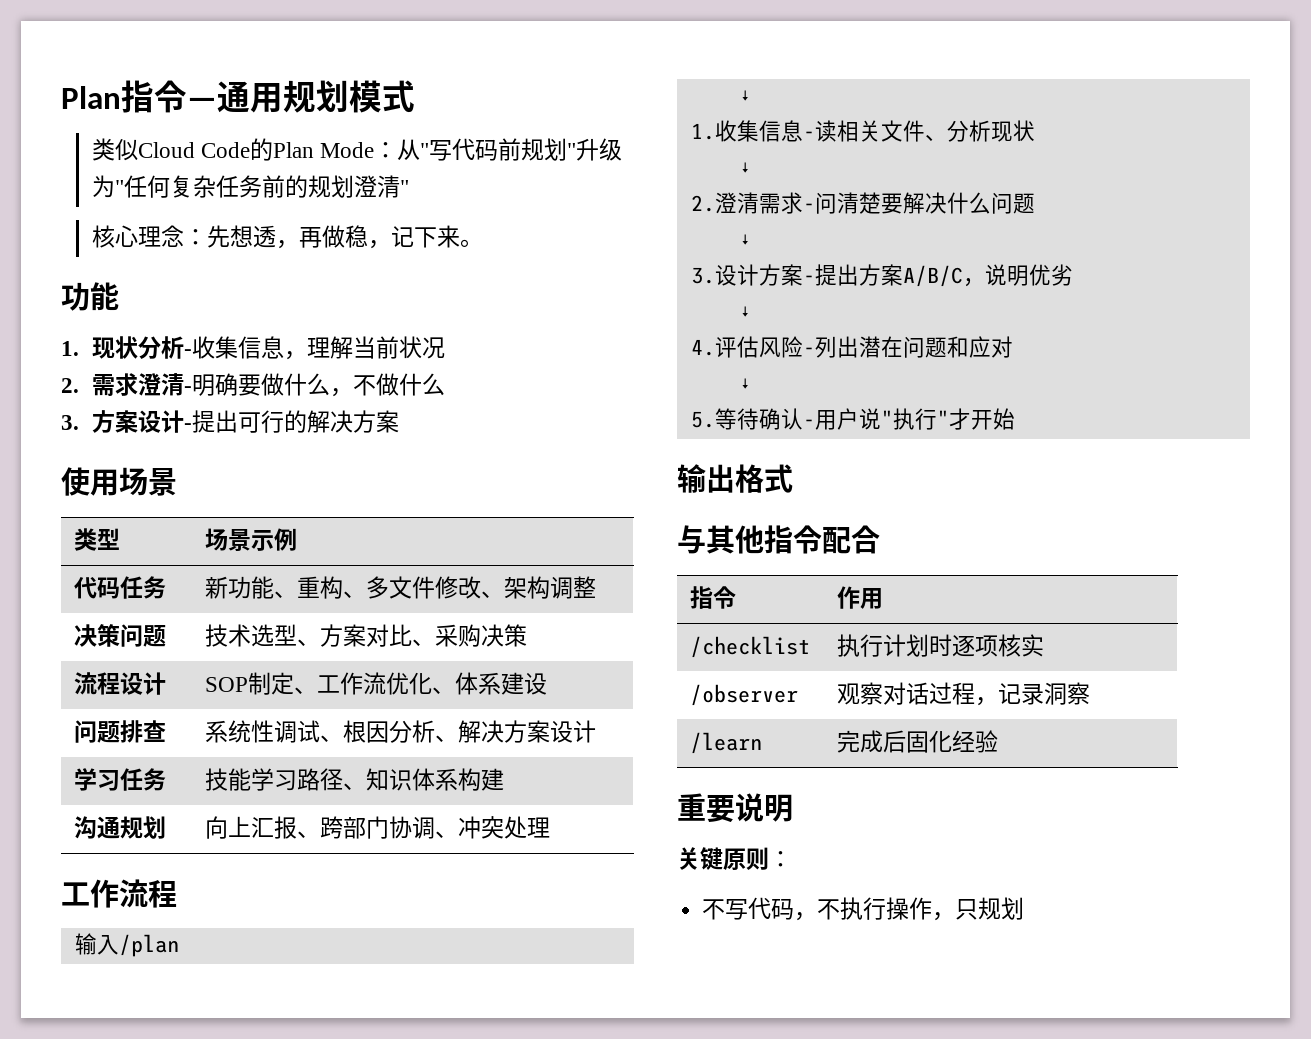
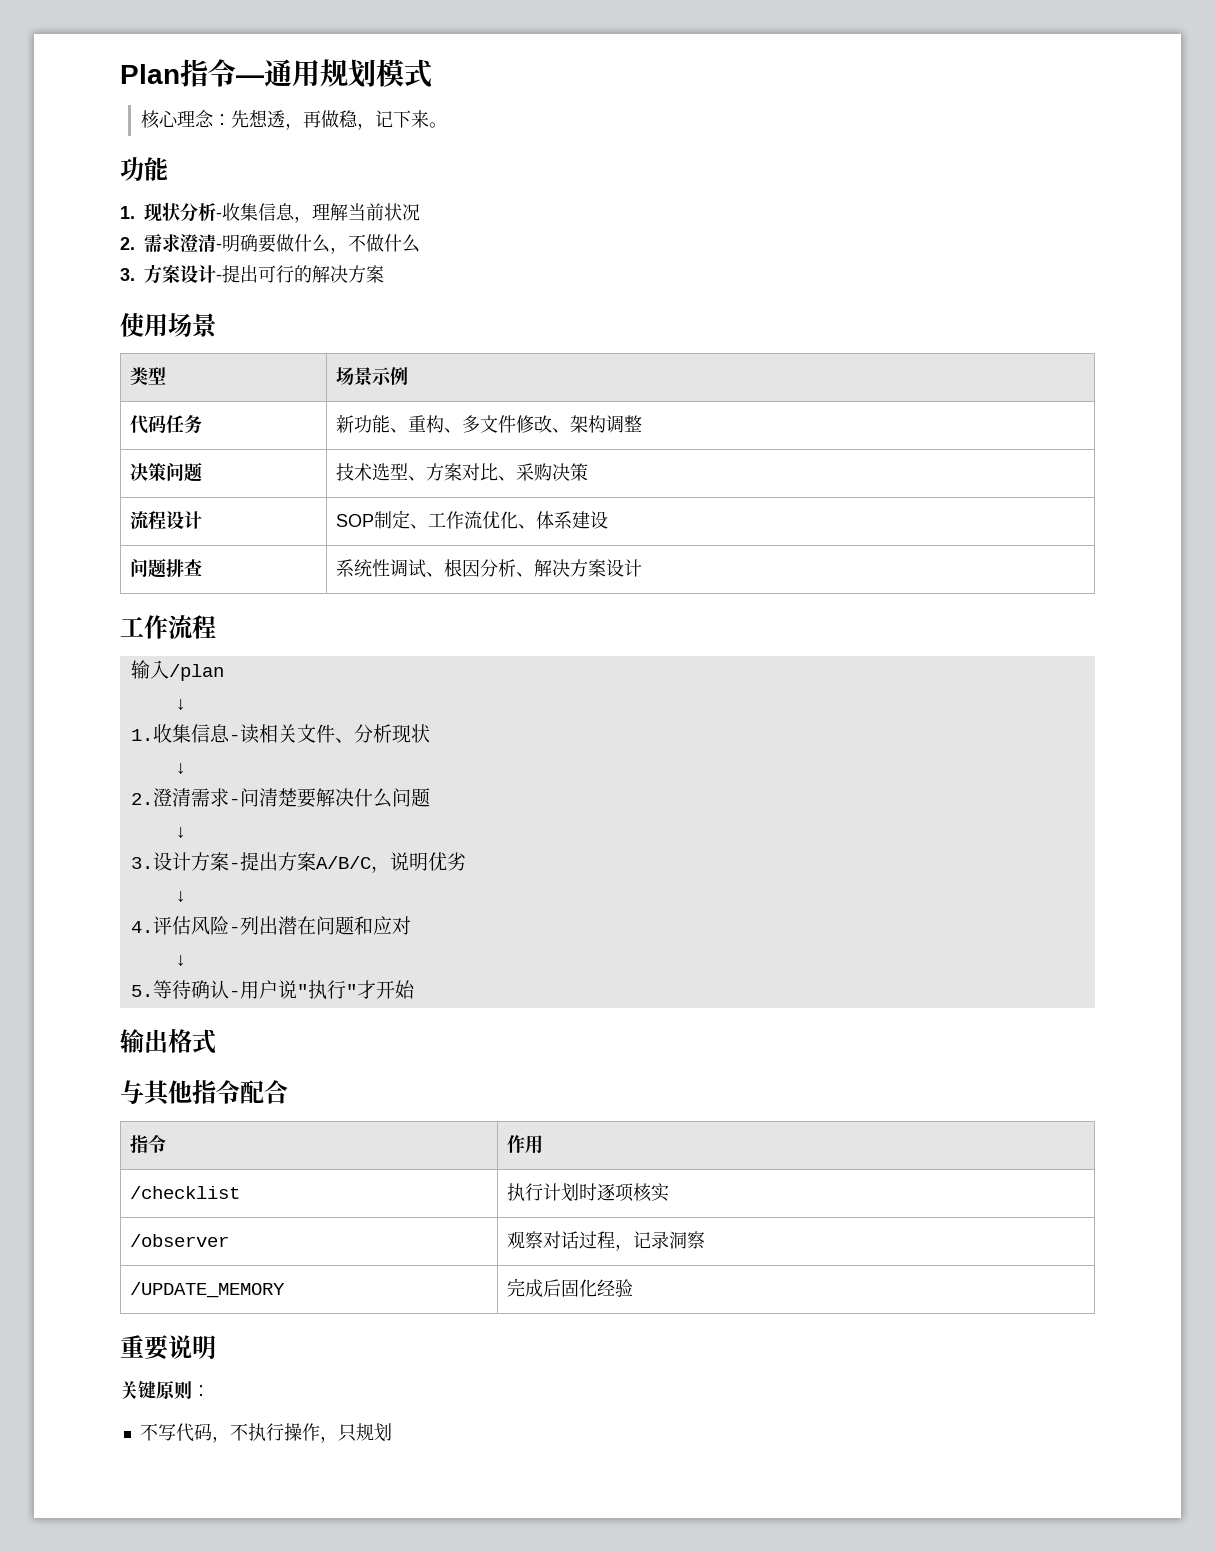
- 类似Cloud Code的Plan Mode：从"写代码前规划"升级为"任何复杂任务前的规划澄清"
- 学习任务 | 技能学习路径、知识体系构建
- 沟通规划 | 向上汇报、跨部门协调、冲突处理
- /learn | 完成后固化经验
+ /UPDATE_MEMORY | 完成后固化经验

